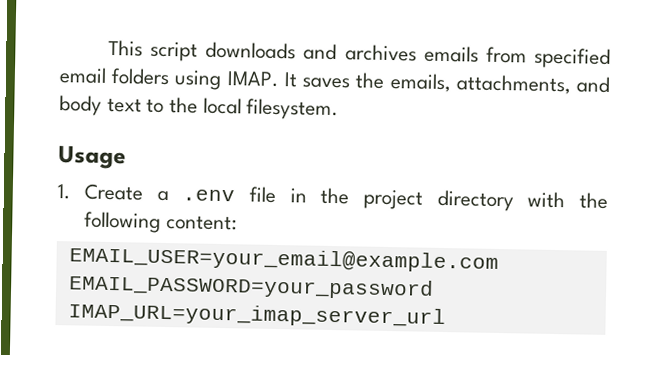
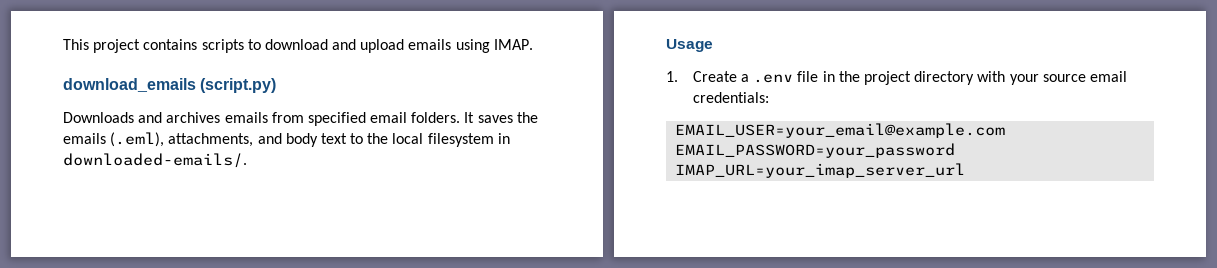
- This script downloads and archives emails from specified email folders using IMAP.
+ This project contains scripts to download and upload emails using IMAP.
+ download_emails (script.py)
+ Downloads and archives emails from specified email folders.
- It saves the emails, attachments, and body text to the local filesystem.
+ It saves the emails (.eml), attachments, and body text to the local filesystem in downloaded-emails/.
- 1. Create a .env file in the project directory with the following content:
+ 1. Create a .env file in the project directory with your source email credentials:

